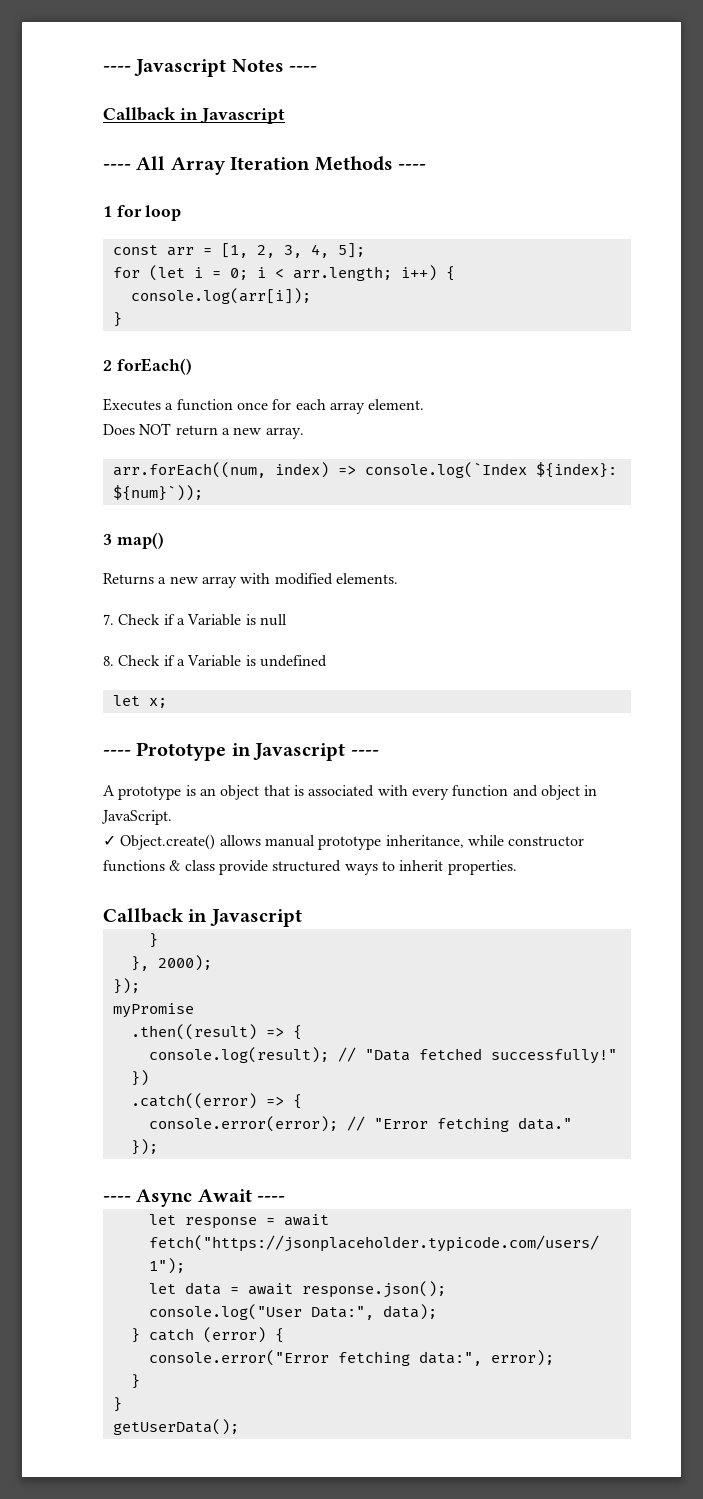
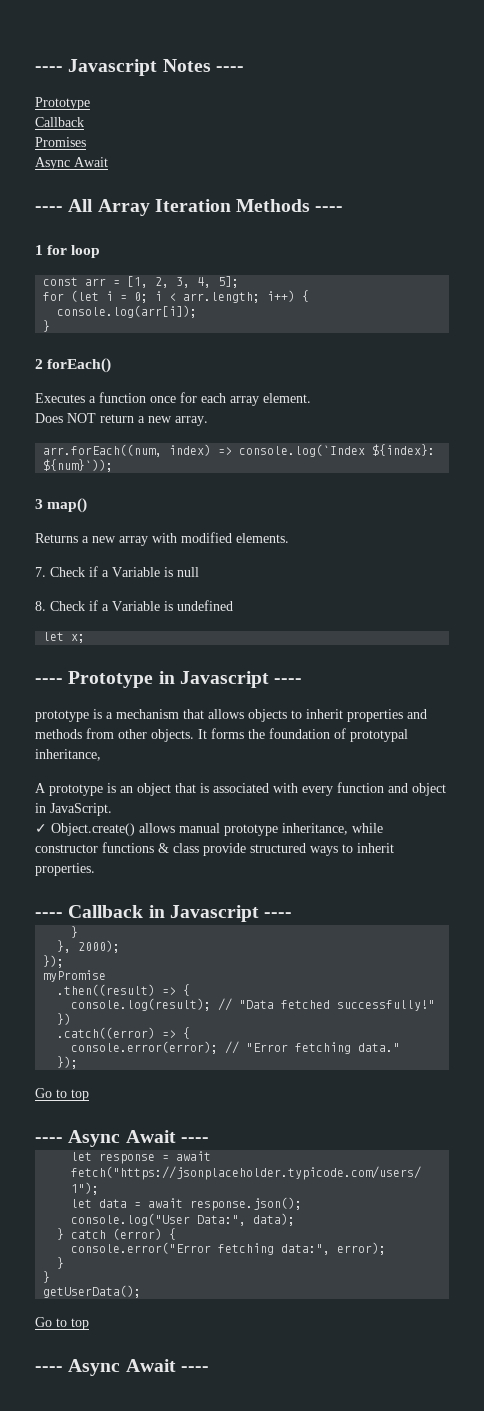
  ---- Javascript Notes ----
- Callback in Javascript
+ Prototype
+ Callback
+ Promises
+ Async Await
+ prototype is a mechanism that allows objects to inherit properties and methods from other objects. It forms the foundation of prototypal inheritance,
  ✓ Object.create() allows manual prototype inheritance, while constructor functions & class provide structured ways to inherit properties.
- Callback in Javascript
+ ---- Callback in Javascript ----
  console.error(error); // "Error fetching data."
  });
+ Go to top
  getUserData();
+ Go to top
+ ---- Async Await ----

